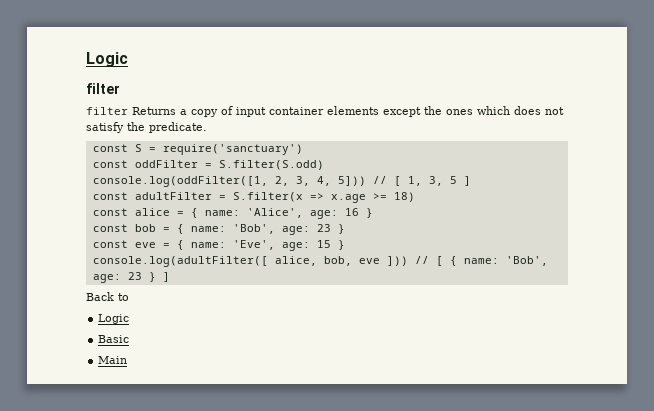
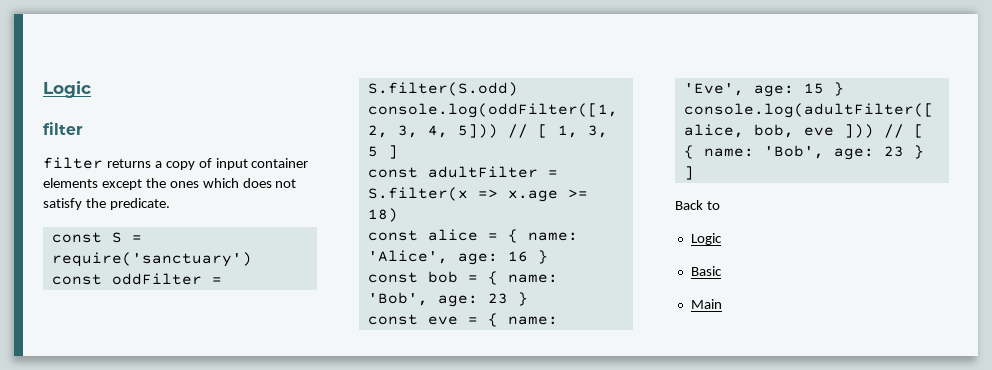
- filter Returns a copy of input container elements except the ones which does not satisfy the predicate.
+ filter returns a copy of input container elements except the ones which does not satisfy the predicate.

